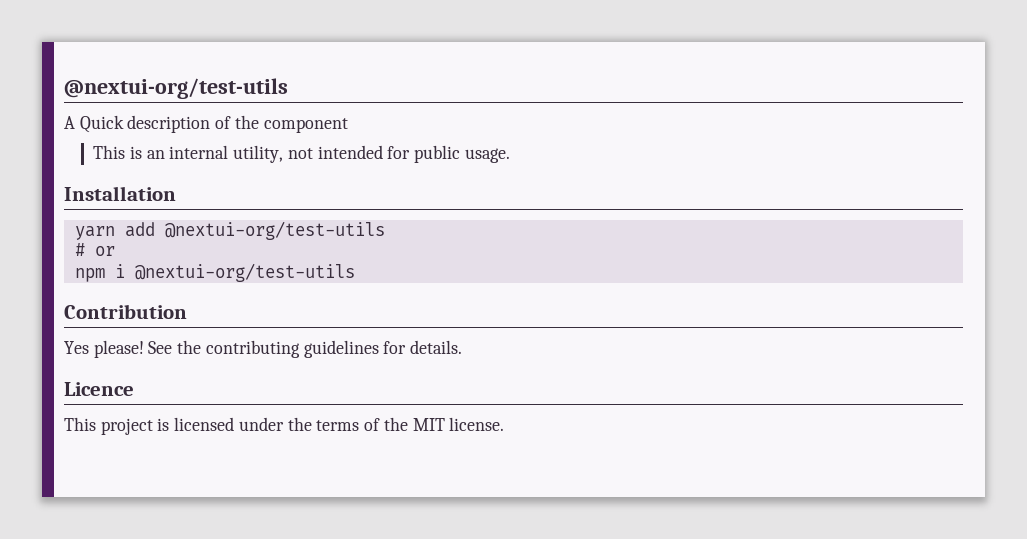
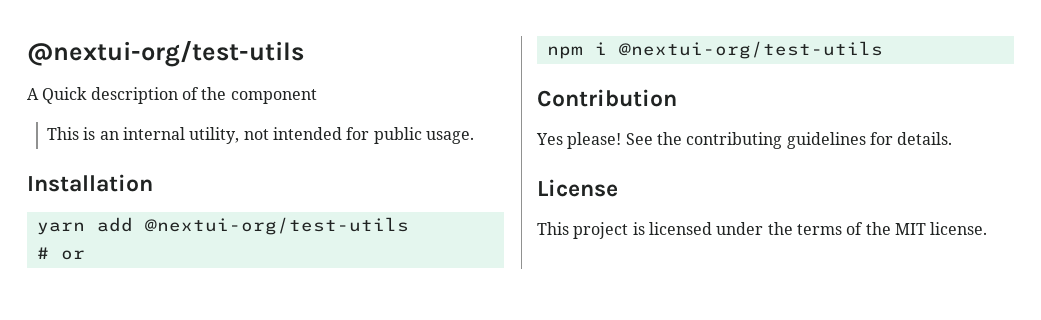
- Licence
+ License

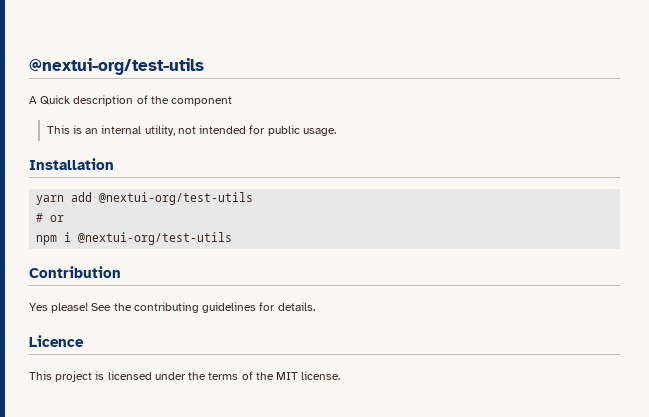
- License
+ Licence

